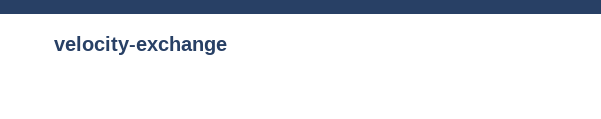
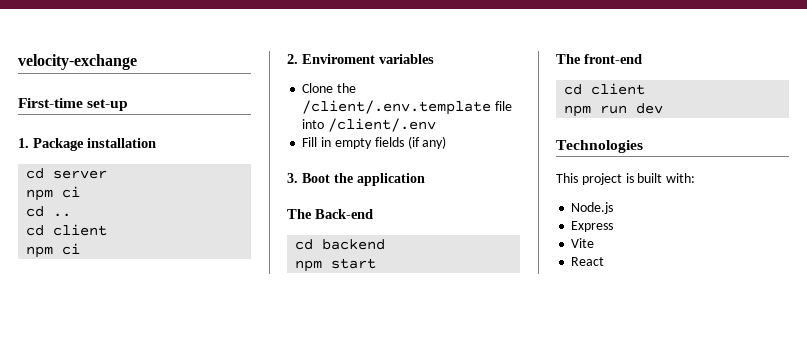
+ First-time set-up
+ 1. Package installation
+ cd server
+ npm ci
+ cd ..
+ cd client
+ npm ci
+ 2. Enviroment variables
+ Clone the /client/.env.template file into /client/.env
+ Fill in empty fields (if any)
+ 3. Boot the application
+ The Back-end
+ cd backend
+ npm start
+ The front-end
+ cd client
+ npm run dev
+ Technologies
+ This project is built with:
+ Node.js
+ Express
+ Vite
+ React

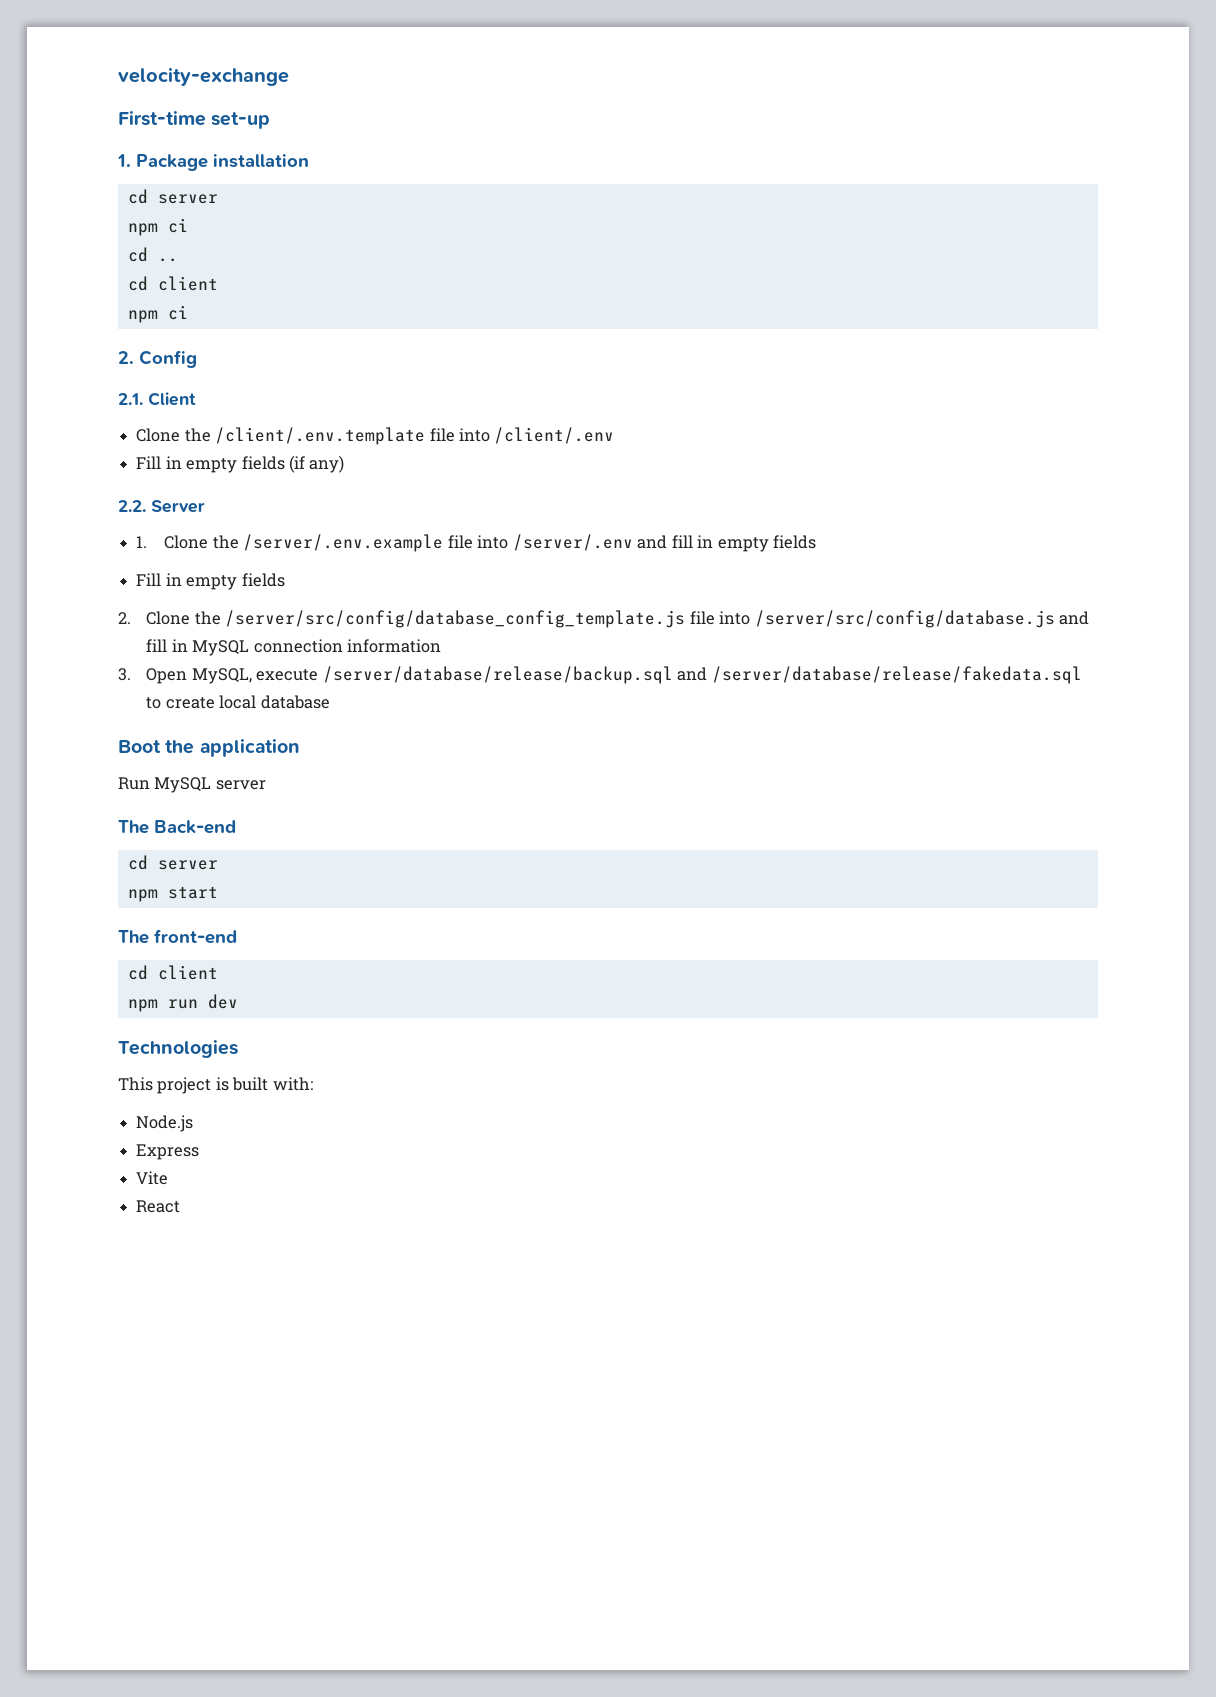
- 2. Enviroment variables
+ 2. Config
+ 2.1. Client
- 3. Boot the application
+ 2.2. Server
+ 1. Clone the /server/.env.example file into /server/.env and fill in empty fields
+ Fill in empty fields
+ 2. Clone the /server/src/config/database_config_template.js file into /server/src/config/database.js and fill in MySQL connection information
+ 3. Open MySQL, execute /server/database/release/backup.sql and /server/database/release/fakedata.sql to create local database
+ Boot the application
+ Run MySQL server
  The Back-end
- cd backend
+ cd server

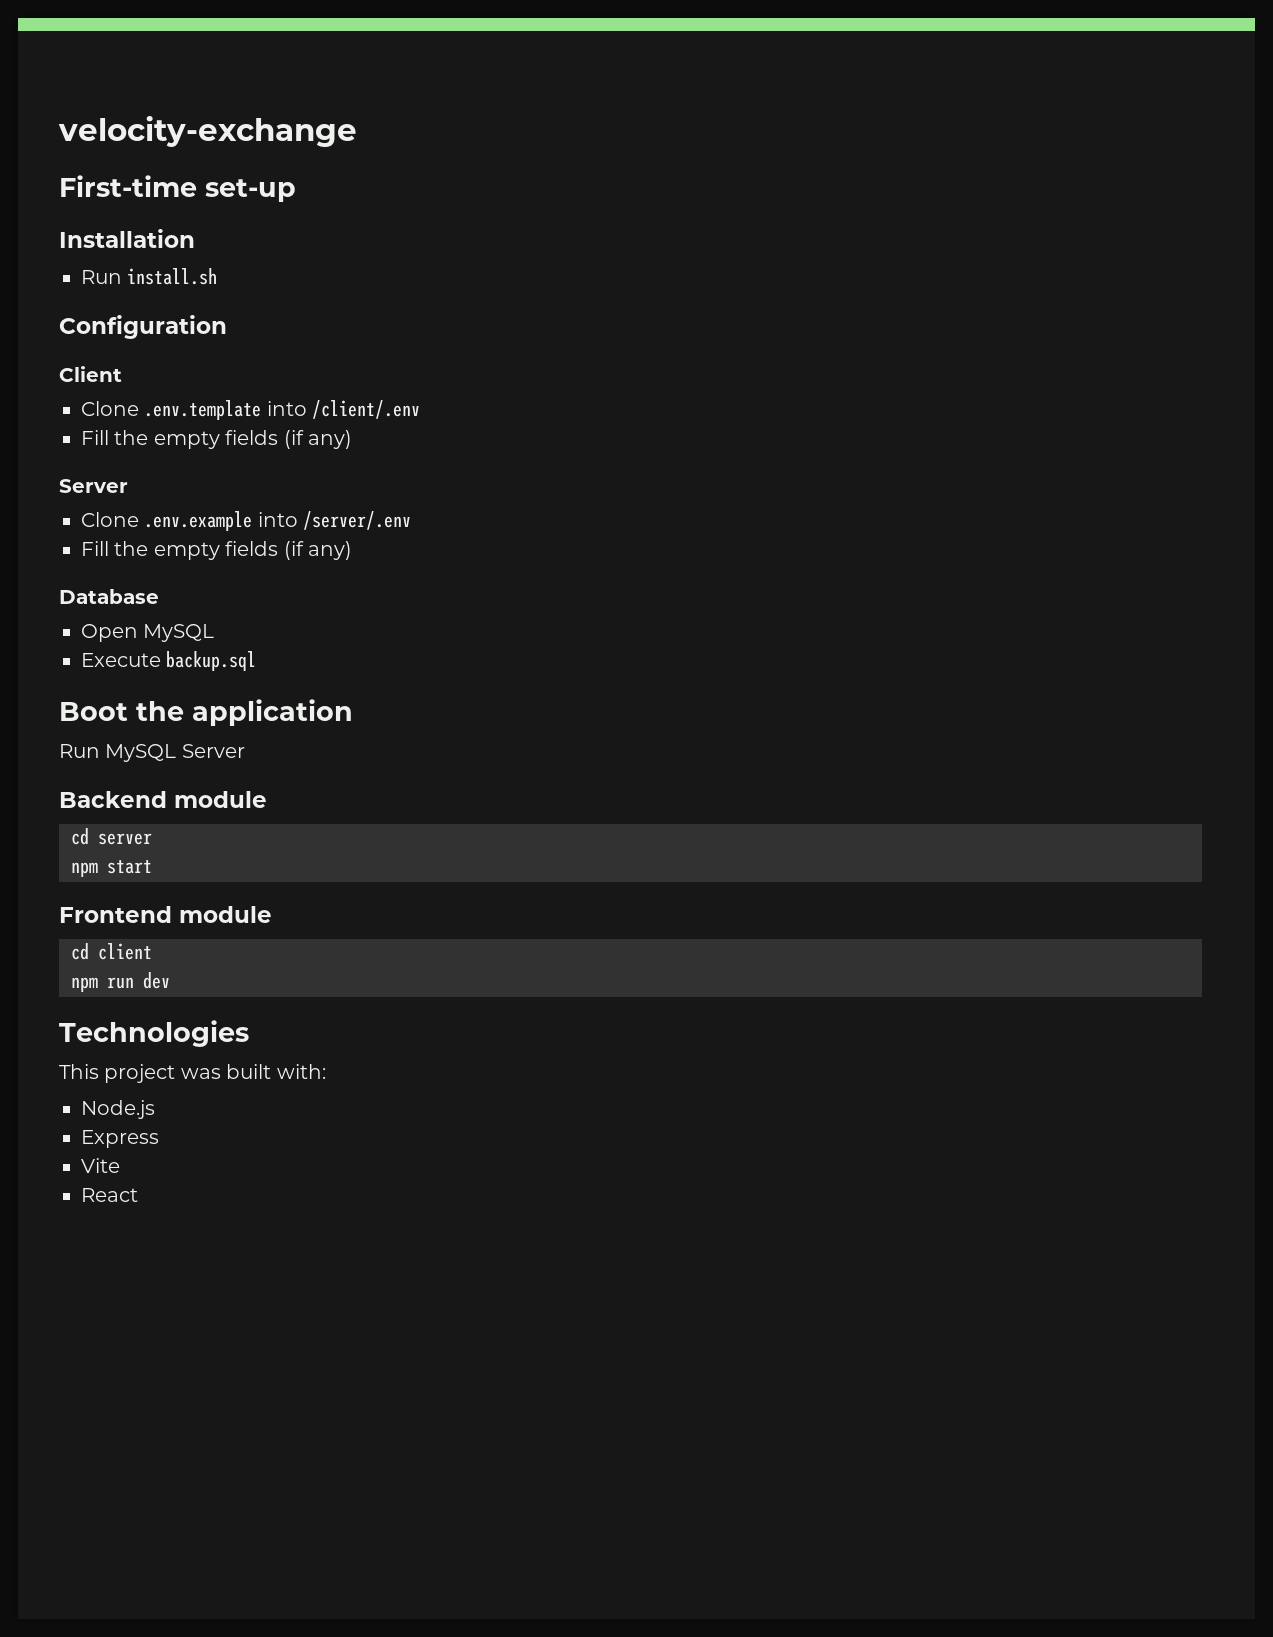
- 1. Package installation
- cd server
- npm ci
- cd ..
- cd client
- npm ci
- 2. Config
- 2.1. Client
+ Installation
+ Run install.sh
+ Configuration
+ Client
- Clone the /client/.env.template file into /client/.env
- Fill in empty fields (if any)
- 2.2. Server
- 1. Clone the /server/.env.example file into /server/.env and fill in empty fields
- Fill in empty fields
- 2. Clone the /server/src/config/database_config_template.js file into /server/src/config/database.js and fill in MySQL connection information
- 3. Open MySQL, execute /server/database/release/backup.sql and /server/database/release/fakedata.sql to create local database
+ Clone .env.template into /client/.env
+ Fill the empty fields (if any)
+ Server
+ Clone .env.example into /server/.env
+ Fill the empty fields (if any)
+ Database
+ Open MySQL
+ Execute backup.sql
- Run MySQL server
- The Back-end
+ Run MySQL Server
+ Backend module
- The front-end
+ Frontend module
- This project is built with:
+ This project was built with:

